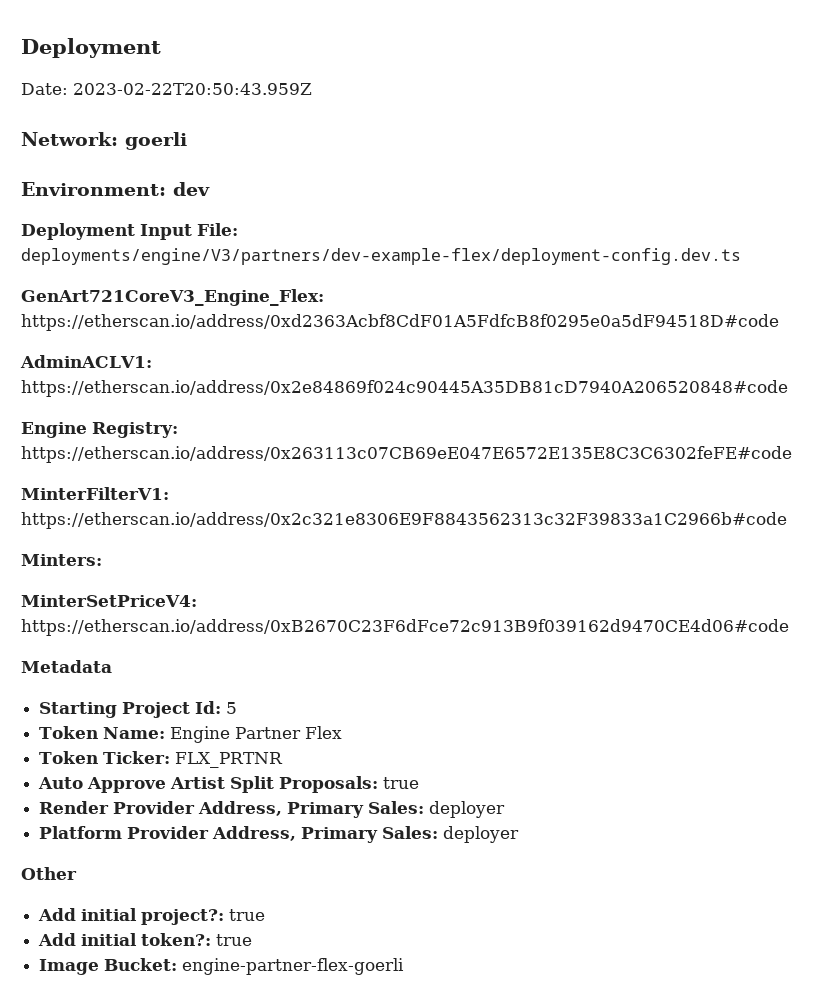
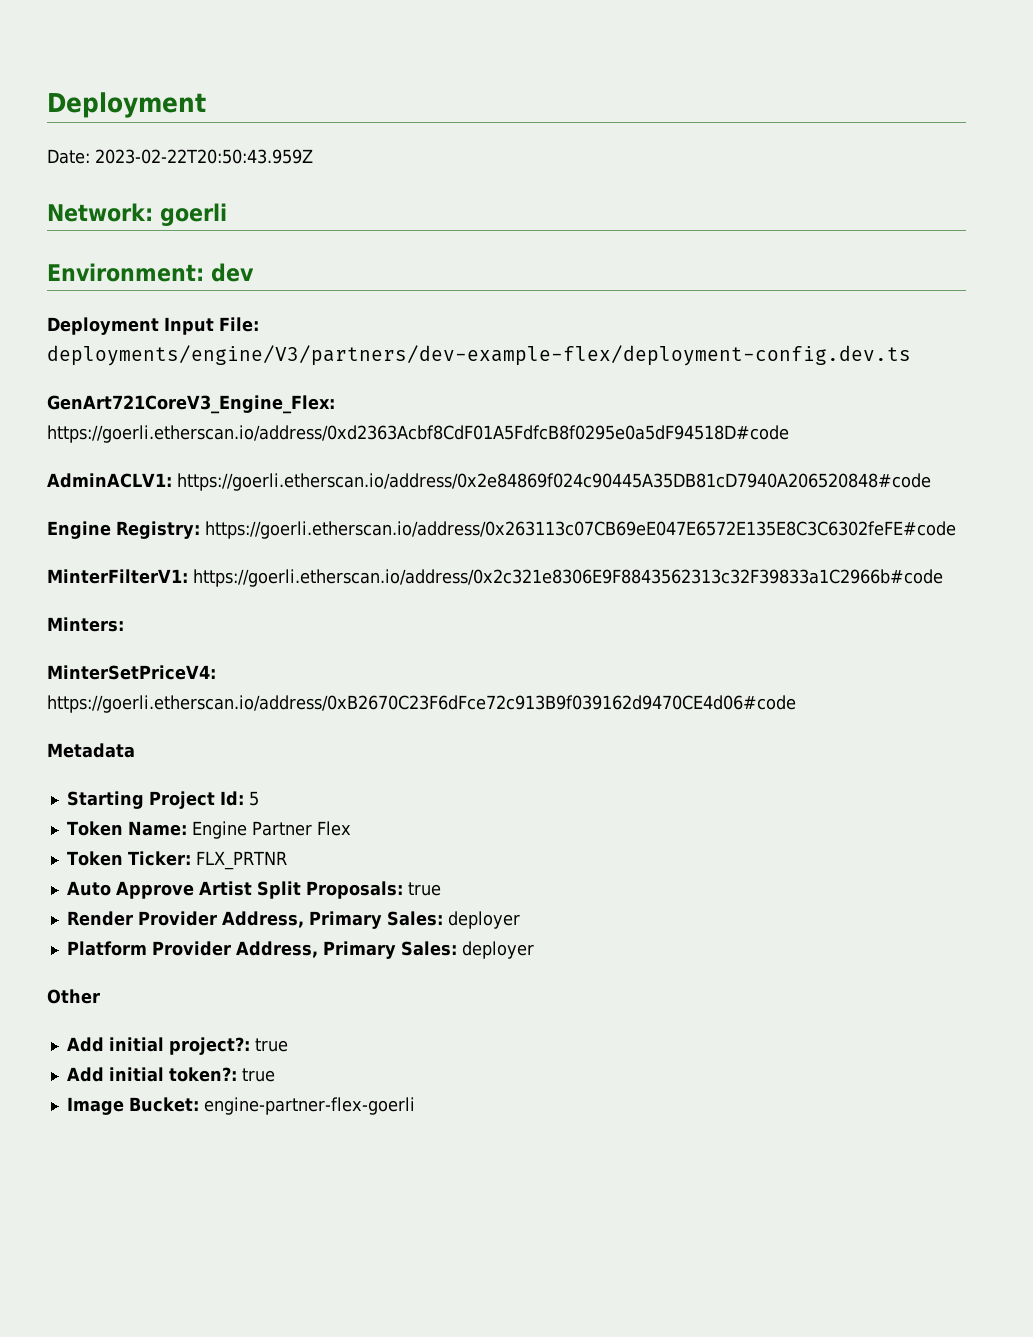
- GenArt721CoreV3_Engine_Flex: https://etherscan.io/address/0xd2363Acbf8CdF01A5FdfcB8f0295e0a5dF94518D#code
+ GenArt721CoreV3_Engine_Flex: https://goerli.etherscan.io/address/0xd2363Acbf8CdF01A5FdfcB8f0295e0a5dF94518D#code
- AdminACLV1: https://etherscan.io/address/0x2e84869f024c90445A35DB81cD7940A206520848#code
+ AdminACLV1: https://goerli.etherscan.io/address/0x2e84869f024c90445A35DB81cD7940A206520848#code
- Engine Registry: https://etherscan.io/address/0x263113c07CB69eE047E6572E135E8C3C6302feFE#code
+ Engine Registry: https://goerli.etherscan.io/address/0x263113c07CB69eE047E6572E135E8C3C6302feFE#code
- MinterFilterV1: https://etherscan.io/address/0x2c321e8306E9F8843562313c32F39833a1C2966b#code
+ MinterFilterV1: https://goerli.etherscan.io/address/0x2c321e8306E9F8843562313c32F39833a1C2966b#code
- MinterSetPriceV4: https://etherscan.io/address/0xB2670C23F6dFce72c913B9f039162d9470CE4d06#code
+ MinterSetPriceV4: https://goerli.etherscan.io/address/0xB2670C23F6dFce72c913B9f039162d9470CE4d06#code

